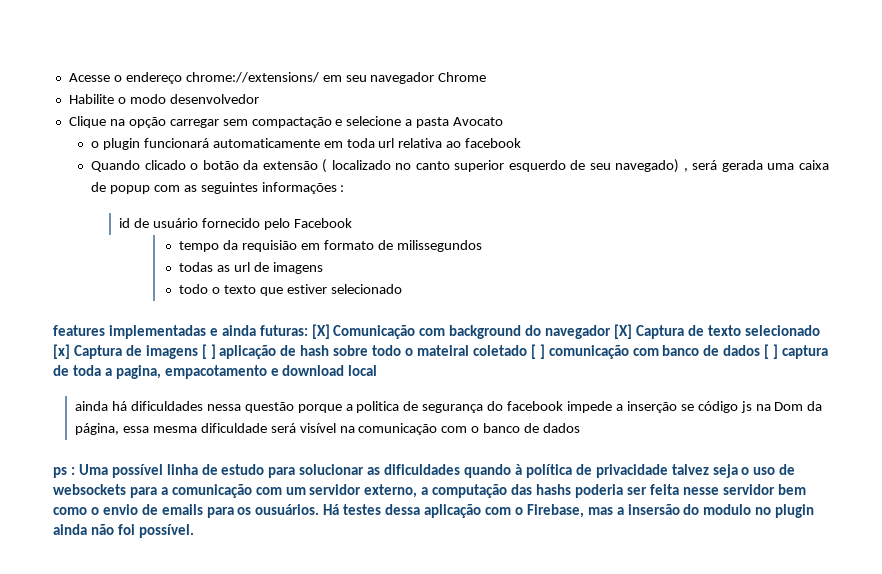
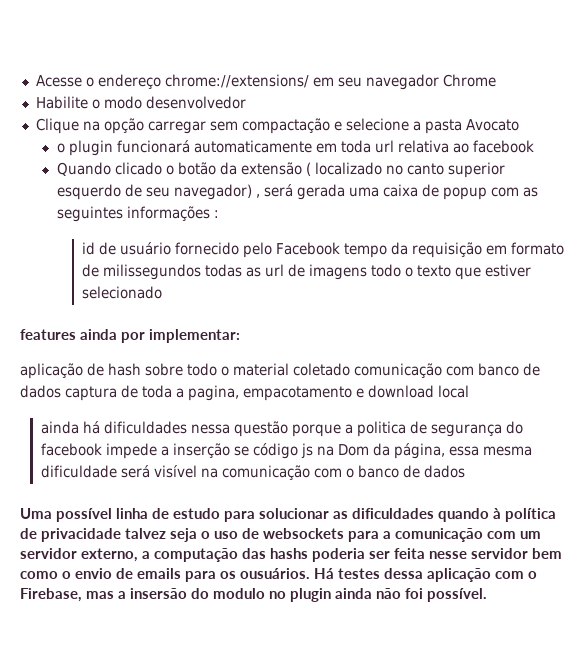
- Quando clicado o botão da extensão ( localizado no canto superior esquerdo de seu navegado) , será gerada uma caixa de popup com as seguintes informações :
+ Quando clicado o botão da extensão ( localizado no canto superior esquerdo de seu navegador) , será gerada uma caixa de popup com as seguintes informações :
- id de usuário fornecido pelo Facebook
- tempo da requisião em formato de milissegundos
- todas as url de imagens
- todo o texto que estiver selecionado
+ id de usuário fornecido pelo Facebook tempo da requisição em formato de milissegundos todas as url de imagens todo o texto que estiver selecionado
- features implementadas e ainda futuras: [X] Comunicação com background do navegador [X] Captura de texto selecionado [x] Captura de imagens [ ] aplicação de hash sobre todo o mateiral coletado [ ] comunicação com banco de dados [ ] captura de toda a pagina, empacotamento e download local
+ features ainda por implementar:
+ aplicação de hash sobre todo o material coletado comunicação com banco de dados captura de toda a pagina, empacotamento e download local
- ps : Uma possível linha de estudo para solucionar as dificuldades quando à política de privacidade talvez seja o uso de websockets para a comunicação com um servidor externo, a computação das hashs poderia ser feita nesse servidor bem como o envio de emails para os ousuários.
+ Uma possível linha de estudo para solucionar as dificuldades quando à política de privacidade talvez seja o uso de websockets para a comunicação com um servidor externo, a computação das hashs poderia ser feita nesse servidor bem como o envio de emails para os ousuários.

